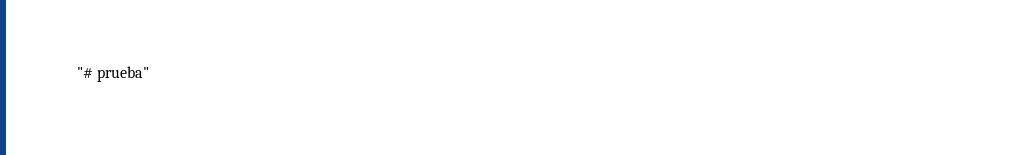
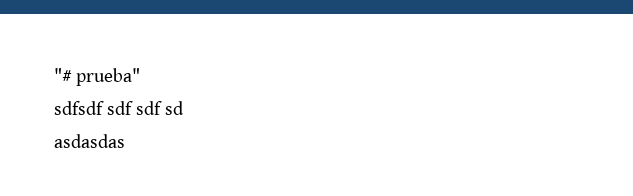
+ sdfsdf sdf sdf sd
+ asdasdas

